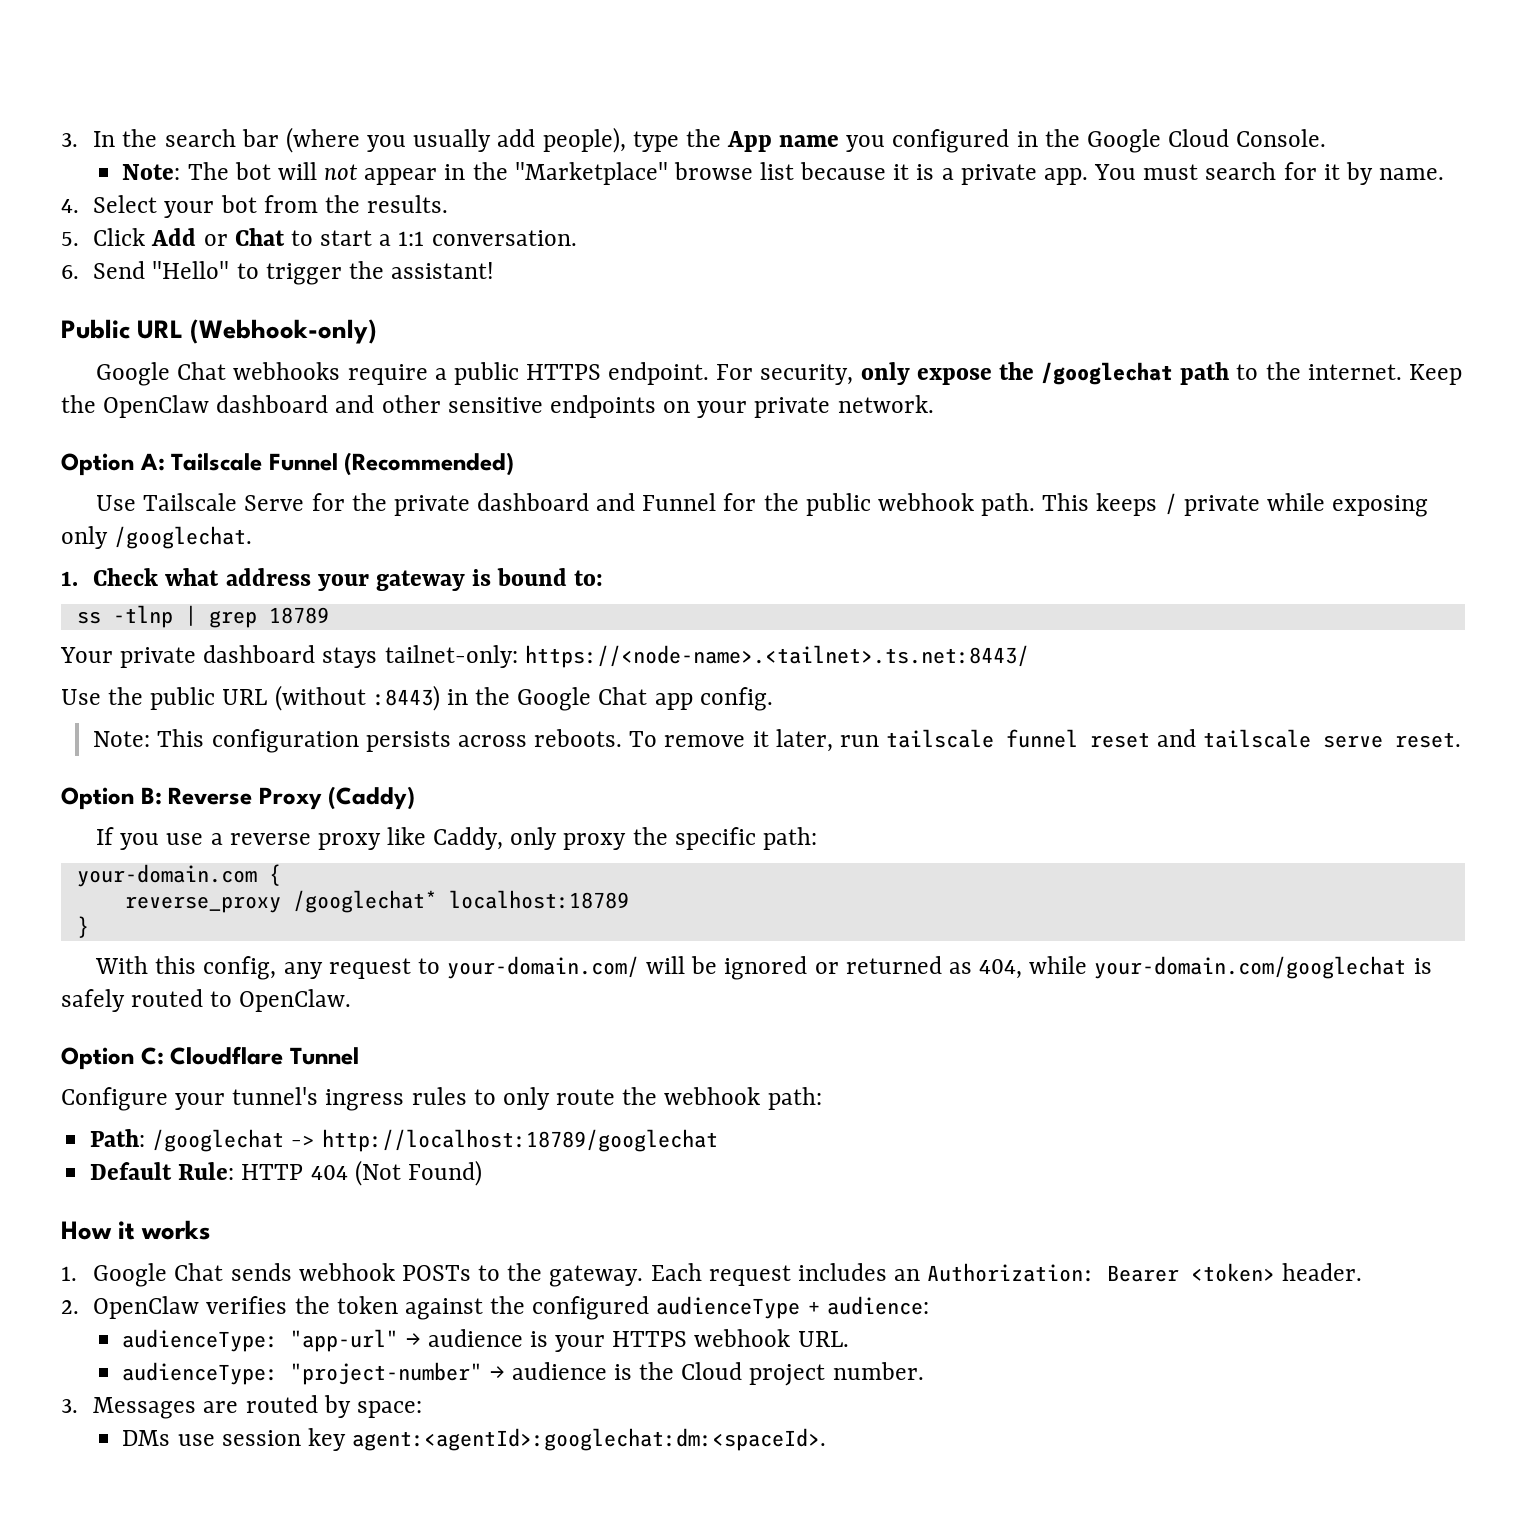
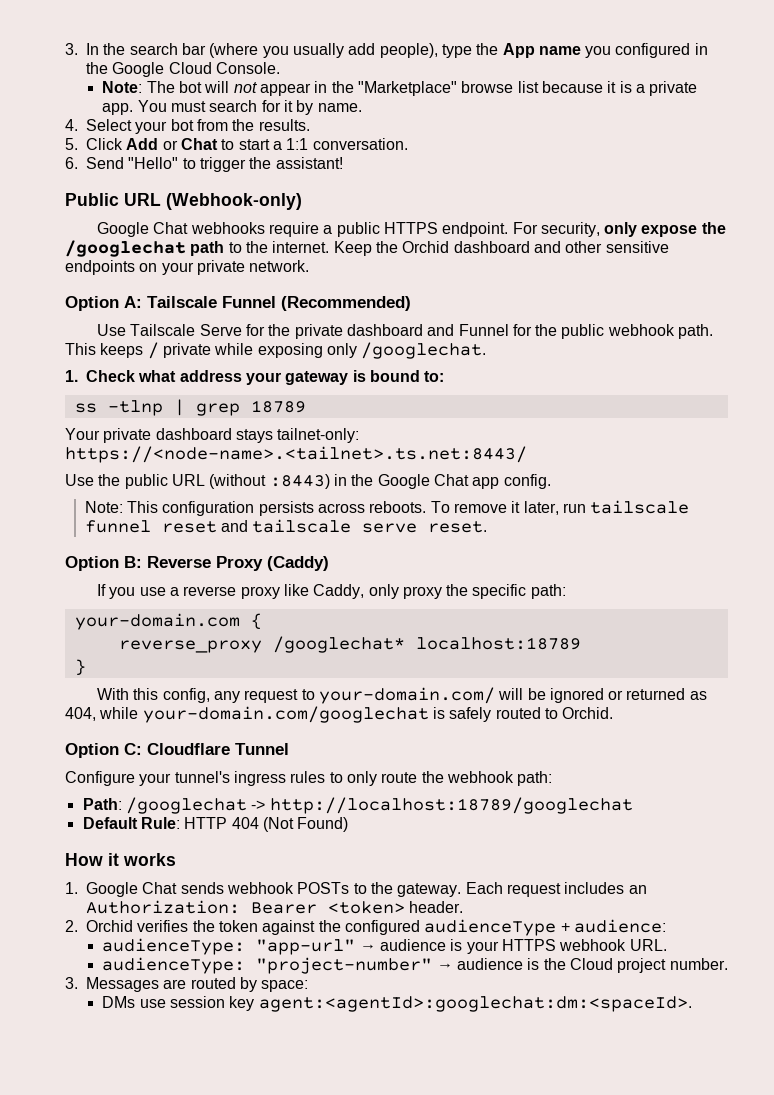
- Keep the OpenClaw dashboard and other sensitive endpoints on your private network.
+ Keep the Orchid dashboard and other sensitive endpoints on your private network.
- With this config, any request to your-domain.com/ will be ignored or returned as 404, while your-domain.com/googlechat is safely routed to OpenClaw.
+ With this config, any request to your-domain.com/ will be ignored or returned as 404, while your-domain.com/googlechat is safely routed to Orchid.
- 2. OpenClaw verifies the token against the configured audienceType + audience:
+ 2. Orchid verifies the token against the configured audienceType + audience:

